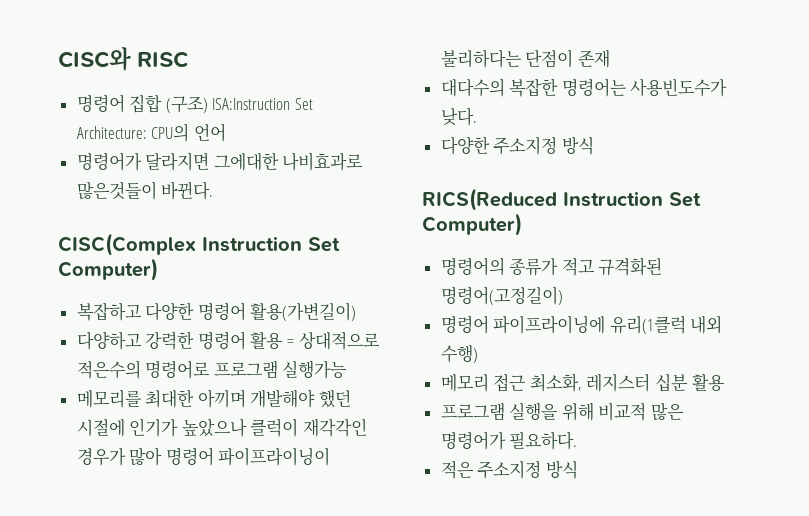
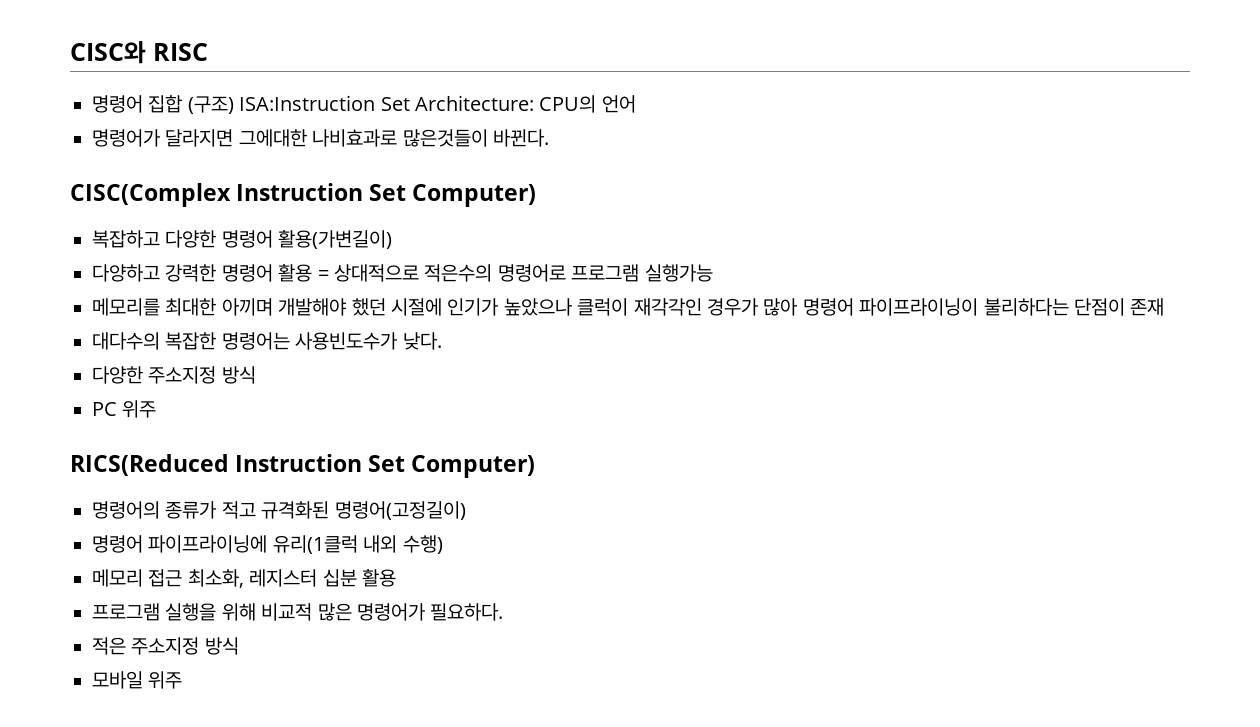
+ PC 위주
+ 모바일 위주

